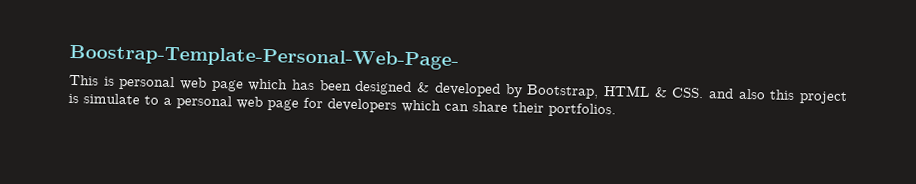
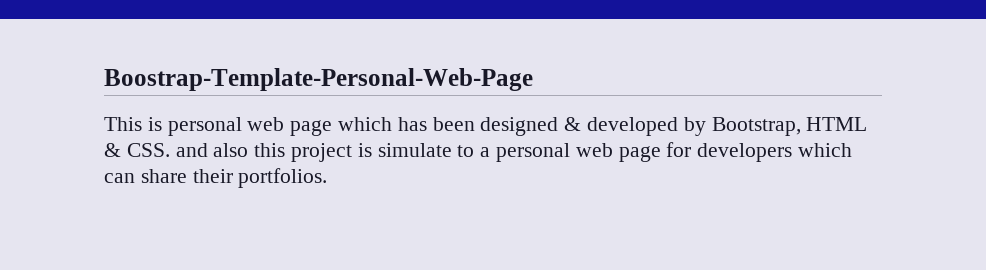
- Boostrap-Template-Personal-Web-Page-
+ Boostrap-Template-Personal-Web-Page

